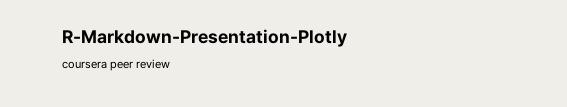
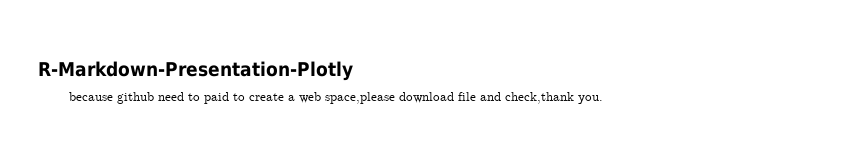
- coursera peer review
+ because github need to paid to create a web space,please download file and check,thank you.

